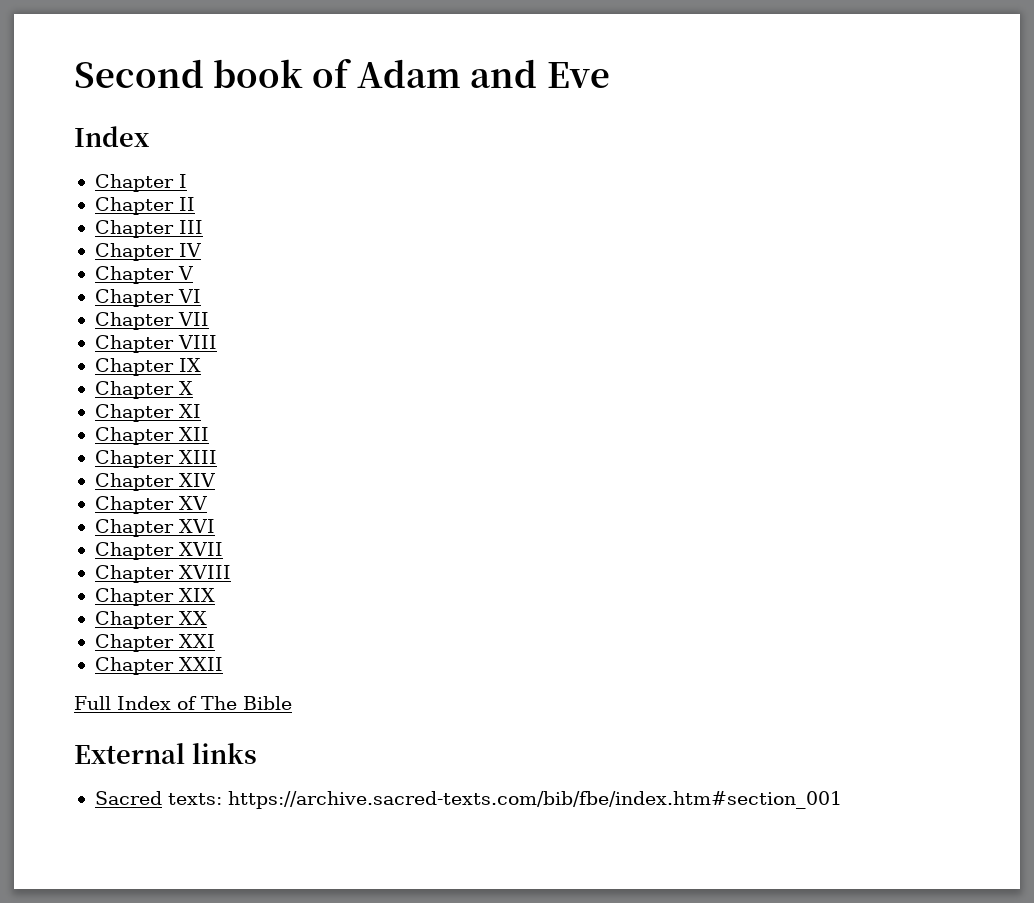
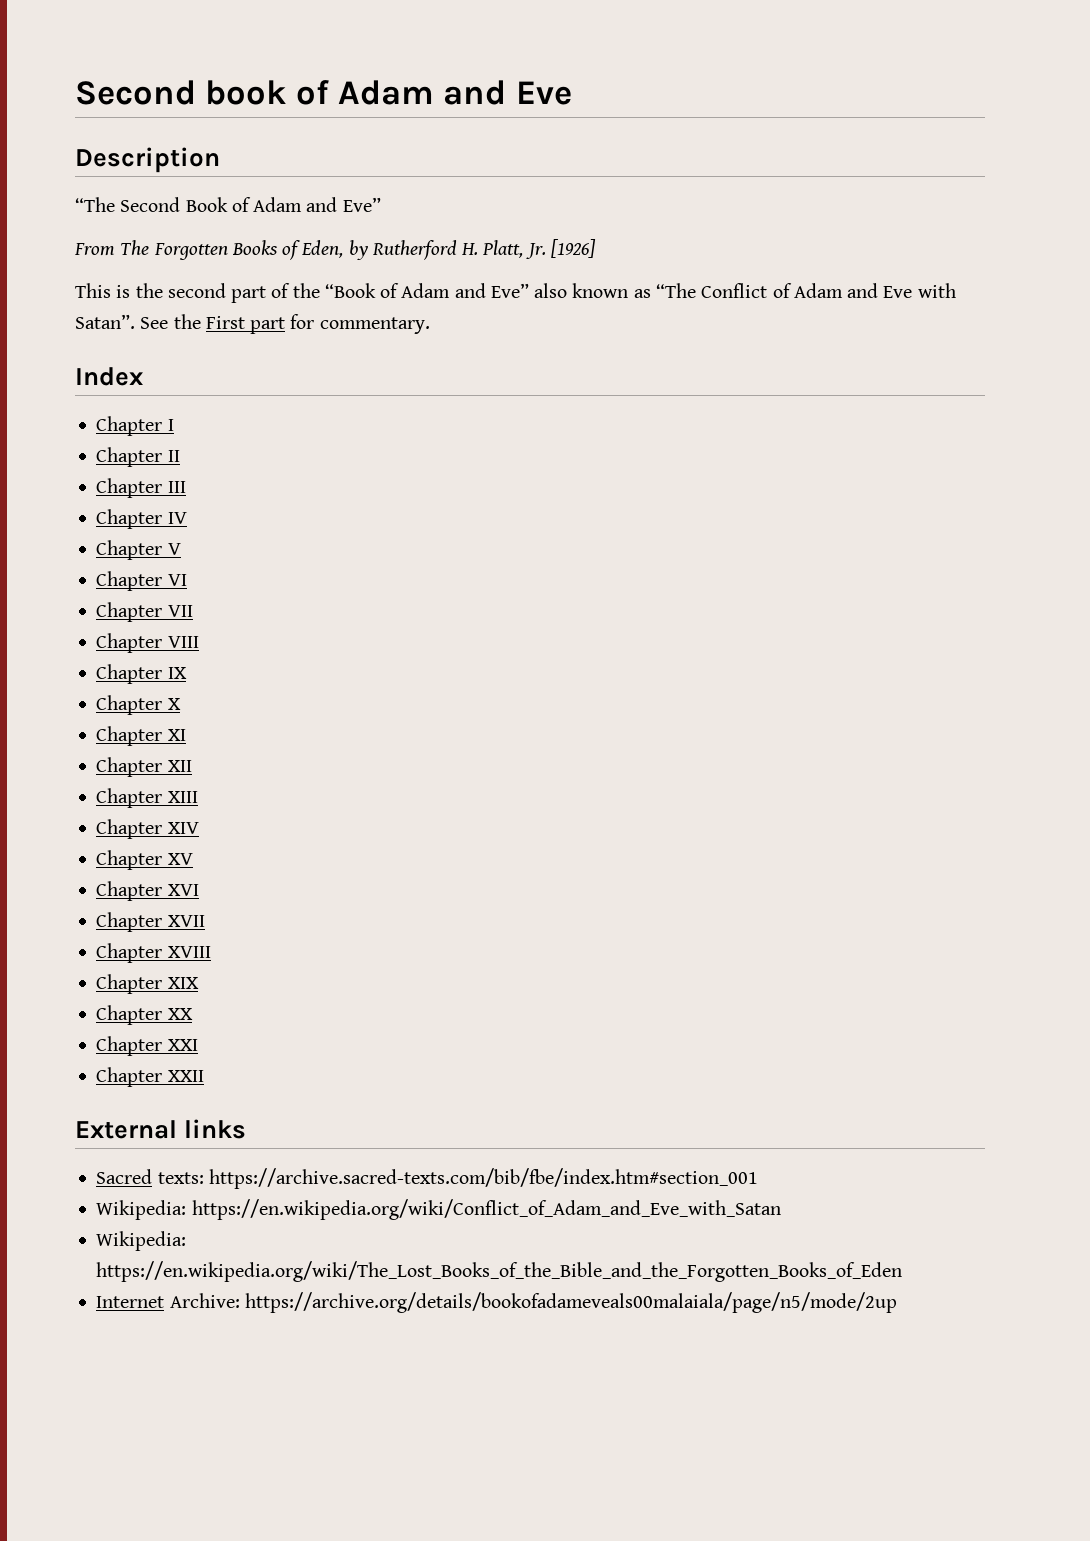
+ Description
+ “The Second Book of Adam and Eve”
+ From The Forgotten Books of Eden, by Rutherford H. Platt, Jr. [1926]
+ This is the second part of the “Book of Adam and Eve” also known as “The Conflict of Adam and Eve with Satan”. See the First part for commentary.
- Full Index of The Bible
+ Wikipedia: https://en.wikipedia.org/wiki/Conflict_of_Adam_and_Eve_with_Satan
+ Wikipedia: https://en.wikipedia.org/wiki/The_Lost_Books_of_the_Bible_and_the_Forgotten_Books_of_Eden
+ Internet Archive: https://archive.org/details/bookofadameveals00malaiala/page/n5/mode/2up

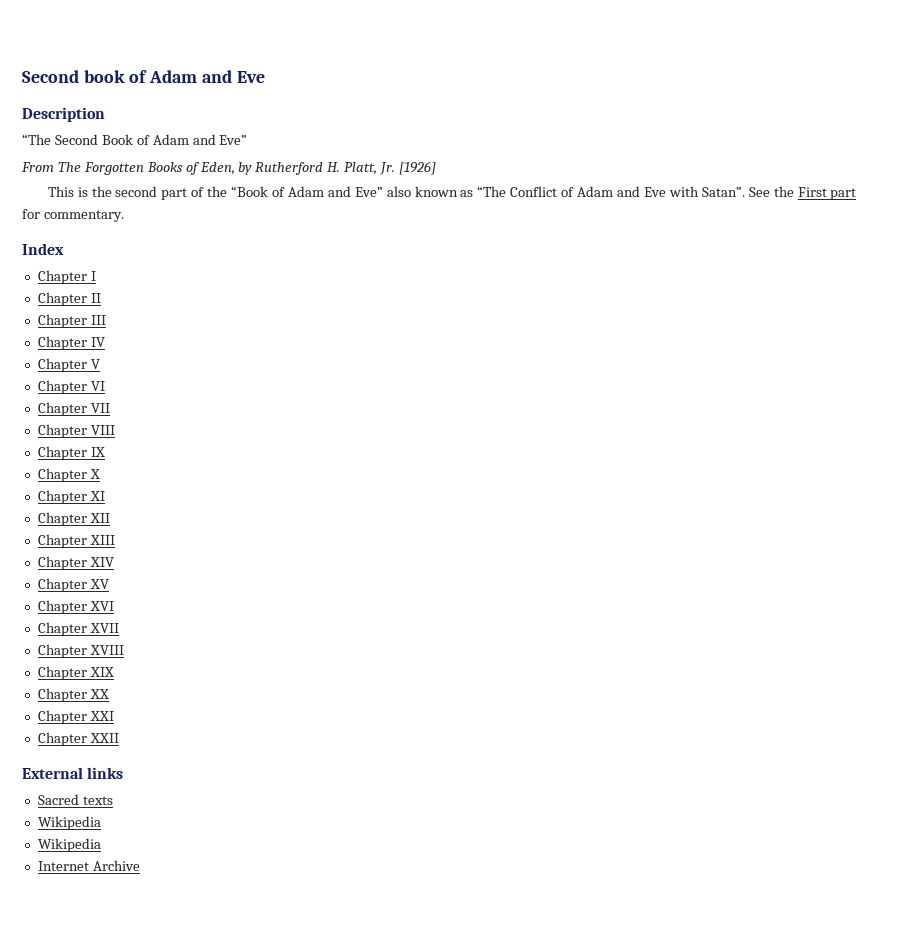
- Sacred texts: https://archive.sacred-texts.com/bib/fbe/index.htm#section_001
- Wikipedia: https://en.wikipedia.org/wiki/Conflict_of_Adam_and_Eve_with_Satan
- Wikipedia: https://en.wikipedia.org/wiki/The_Lost_Books_of_the_Bible_and_the_Forgotten_Books_of_Eden
+ Sacred texts
+ Wikipedia
+ Wikipedia
- Internet Archive: https://archive.org/details/bookofadameveals00malaiala/page/n5/mode/2up
+ Internet Archive

